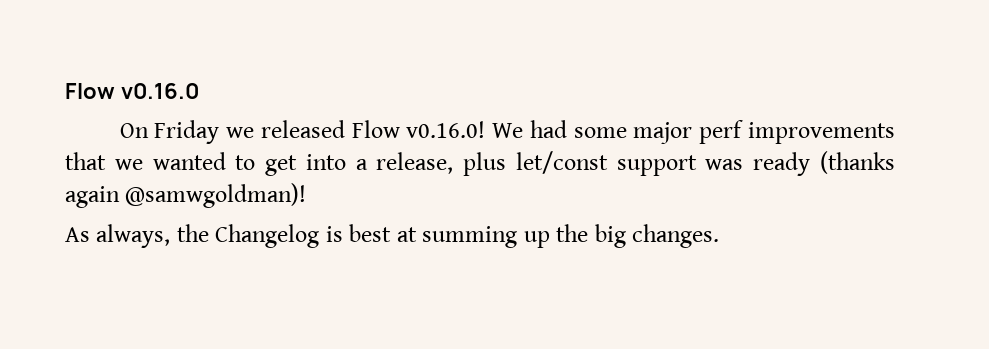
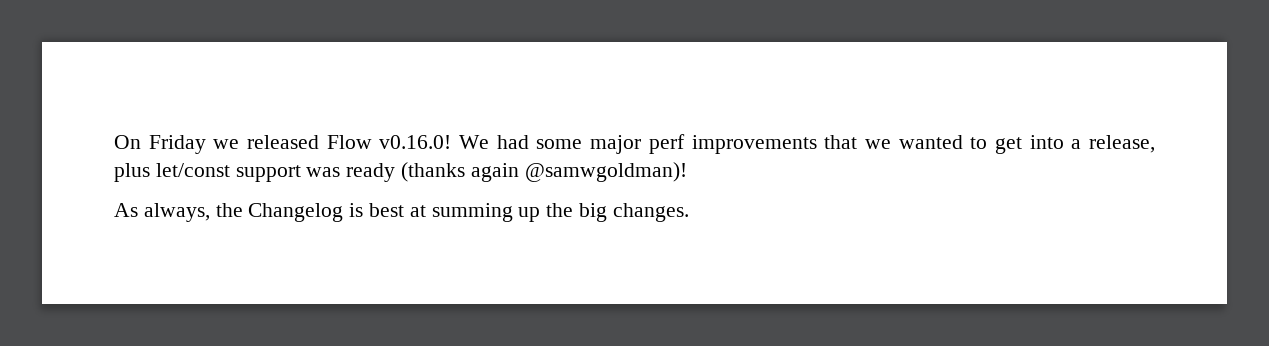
- Flow v0.16.0

